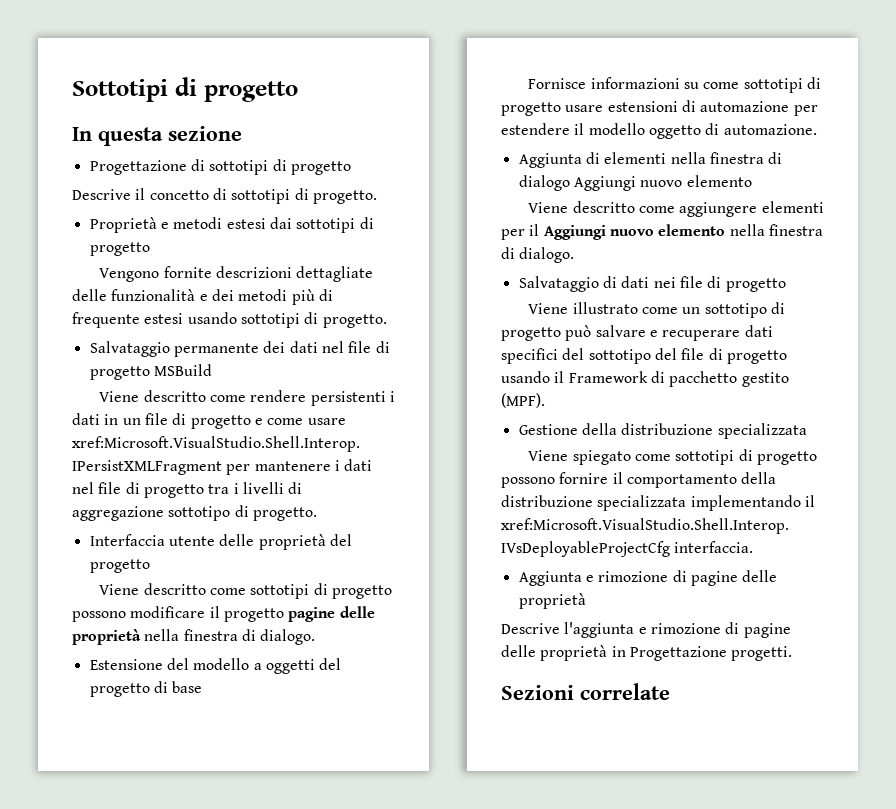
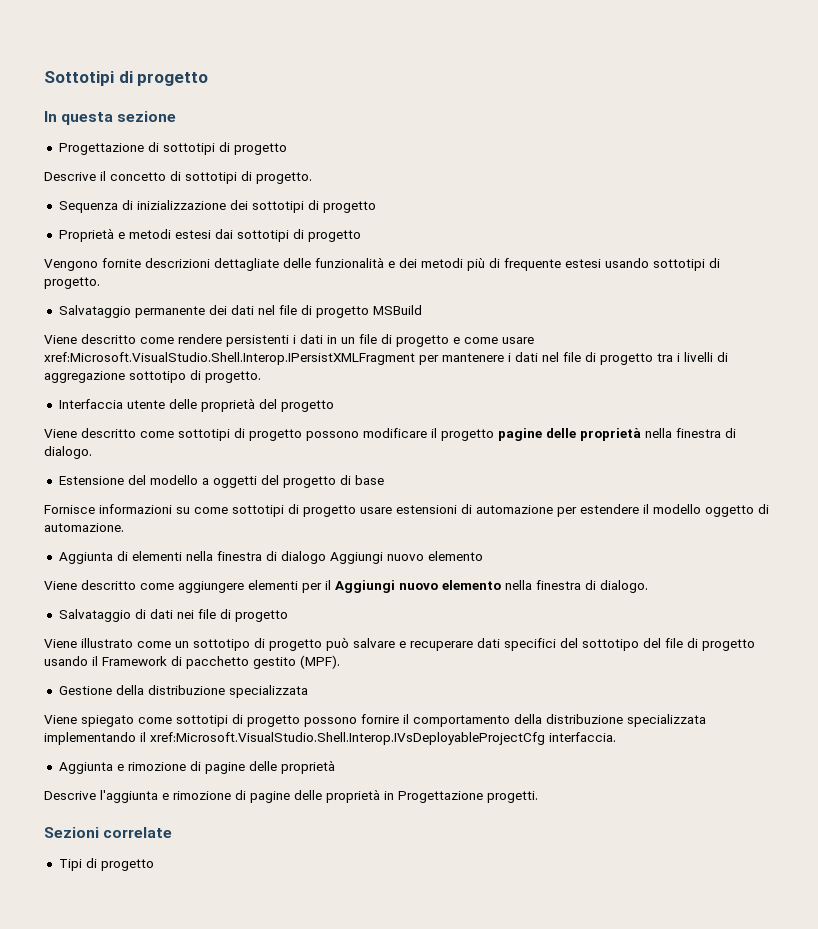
+ Sequenza di inizializzazione dei sottotipi di progetto
+ Tipi di progetto

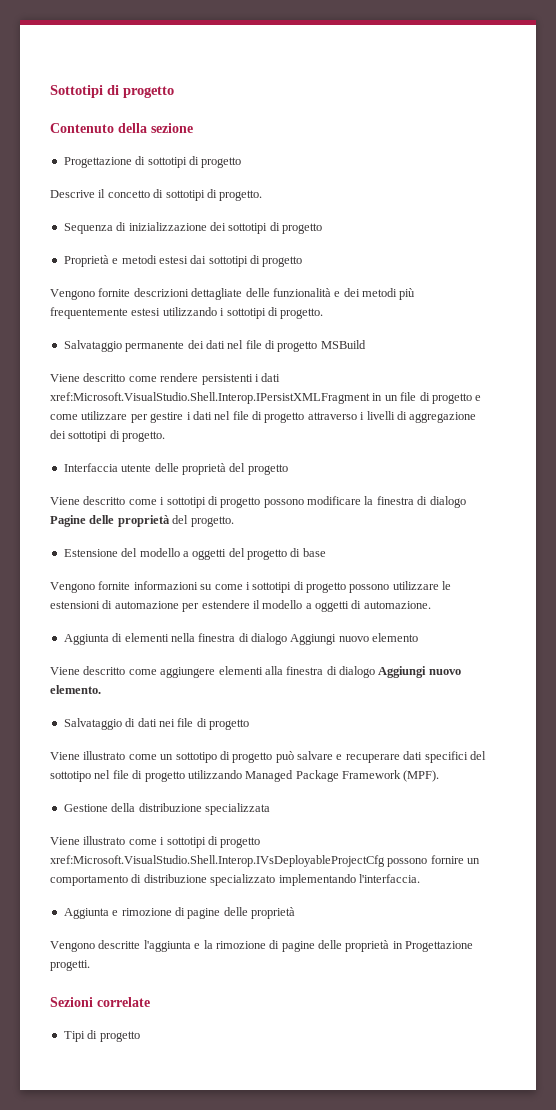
- In questa sezione
+ Contenuto della sezione
- Vengono fornite descrizioni dettagliate delle funzionalità e dei metodi più di frequente estesi usando sottotipi di progetto.
+ Vengono fornite descrizioni dettagliate delle funzionalità e dei metodi più frequentemente estesi utilizzando i sottotipi di progetto.
- Viene descritto come rendere persistenti i dati in un file di progetto e come usare xref:Microsoft.VisualStudio.Shell.Interop.IPersistXMLFragment per mantenere i dati nel file di progetto tra i livelli di aggregazione sottotipo di progetto.
+ Viene descritto come rendere persistenti i dati xref:Microsoft.VisualStudio.Shell.Interop.IPersistXMLFragment in un file di progetto e come utilizzare per gestire i dati nel file di progetto attraverso i livelli di aggregazione dei sottotipi di progetto.
- Viene descritto come sottotipi di progetto possono modificare il progetto pagine delle proprietà nella finestra di dialogo.
+ Viene descritto come i sottotipi di progetto possono modificare la finestra di dialogo Pagine delle proprietà del progetto.
- Fornisce informazioni su come sottotipi di progetto usare estensioni di automazione per estendere il modello oggetto di automazione.
+ Vengono fornite informazioni su come i sottotipi di progetto possono utilizzare le estensioni di automazione per estendere il modello a oggetti di automazione.
- Viene descritto come aggiungere elementi per il Aggiungi nuovo elemento nella finestra di dialogo.
+ Viene descritto come aggiungere elementi alla finestra di dialogo Aggiungi nuovo elemento.
- Viene illustrato come un sottotipo di progetto può salvare e recuperare dati specifici del sottotipo del file di progetto usando il Framework di pacchetto gestito (MPF).
+ Viene illustrato come un sottotipo di progetto può salvare e recuperare dati specifici del sottotipo nel file di progetto utilizzando Managed Package Framework (MPF).
- Viene spiegato come sottotipi di progetto possono fornire il comportamento della distribuzione specializzata implementando il xref:Microsoft.VisualStudio.Shell.Interop.IVsDeployableProjectCfg interfaccia.
+ Viene illustrato come i sottotipi di progetto xref:Microsoft.VisualStudio.Shell.Interop.IVsDeployableProjectCfg possono fornire un comportamento di distribuzione specializzato implementando l'interfaccia.
- Descrive l'aggiunta e rimozione di pagine delle proprietà in Progettazione progetti.
+ Vengono descritte l'aggiunta e la rimozione di pagine delle proprietà in Progettazione progetti.

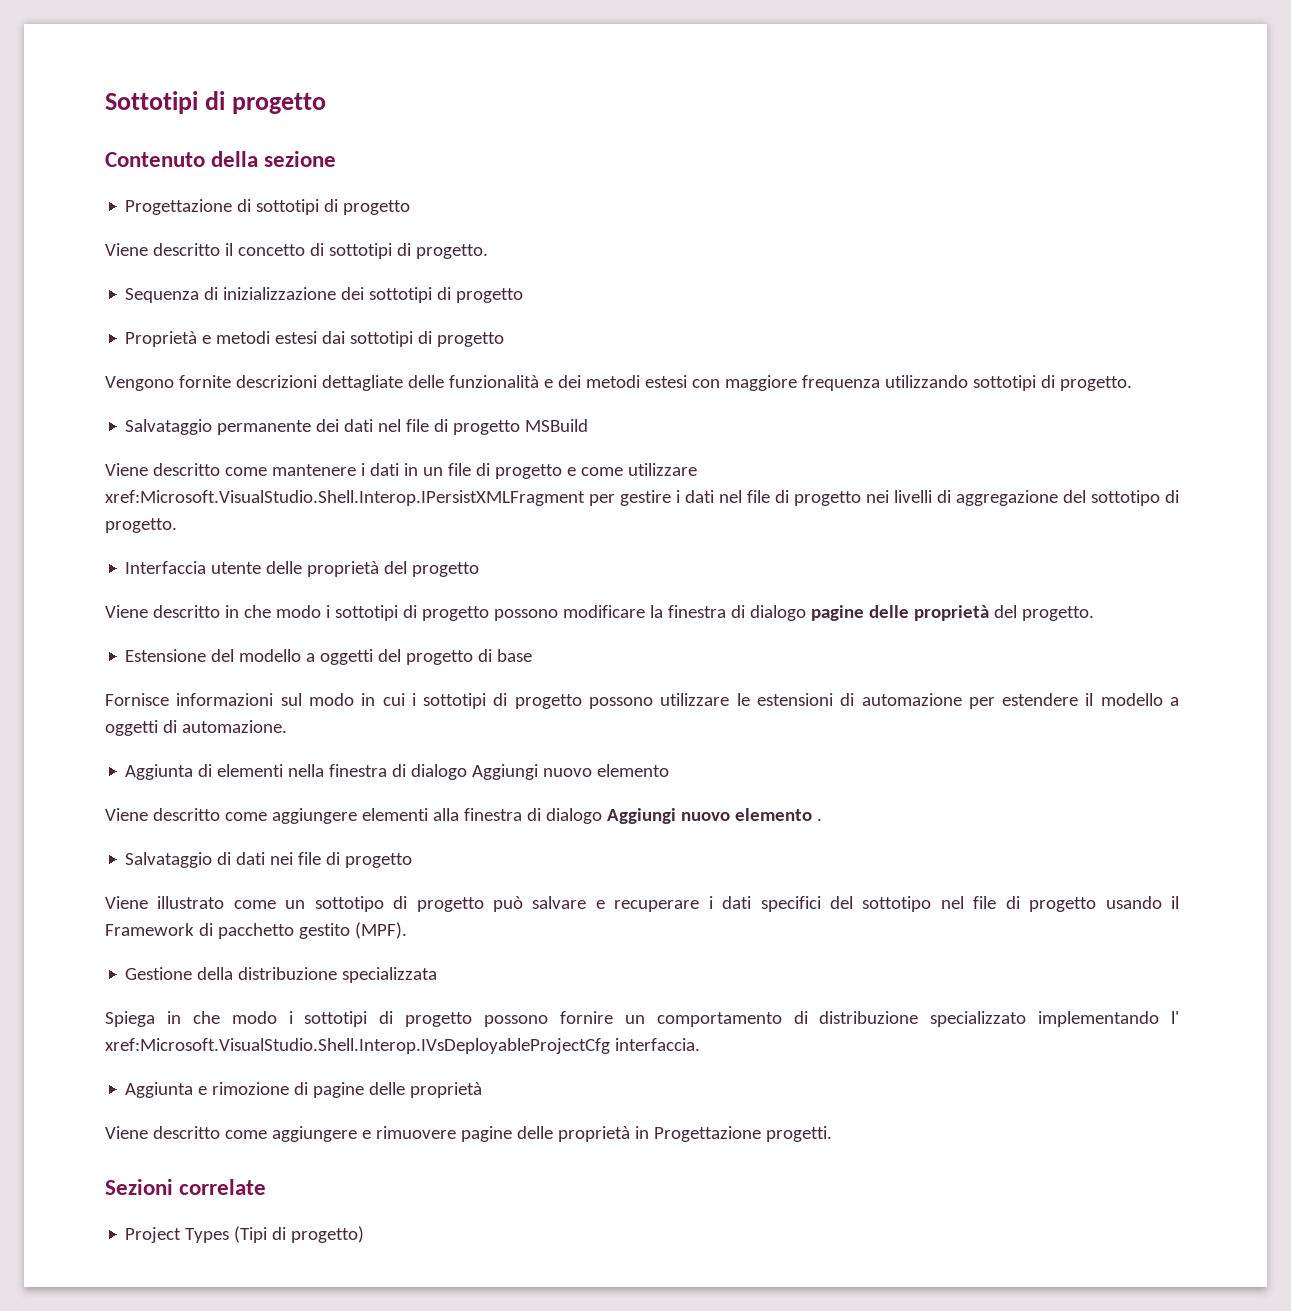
- Descrive il concetto di sottotipi di progetto.
+ Viene descritto il concetto di sottotipi di progetto.
- Vengono fornite descrizioni dettagliate delle funzionalità e dei metodi più frequentemente estesi utilizzando i sottotipi di progetto.
+ Vengono fornite descrizioni dettagliate delle funzionalità e dei metodi estesi con maggiore frequenza utilizzando sottotipi di progetto.
- Viene descritto come rendere persistenti i dati xref:Microsoft.VisualStudio.Shell.Interop.IPersistXMLFragment in un file di progetto e come utilizzare per gestire i dati nel file di progetto attraverso i livelli di aggregazione dei sottotipi di progetto.
+ Viene descritto come mantenere i dati in un file di progetto e come utilizzare xref:Microsoft.VisualStudio.Shell.Interop.IPersistXMLFragment per gestire i dati nel file di progetto nei livelli di aggregazione del sottotipo di progetto.
- Viene descritto come i sottotipi di progetto possono modificare la finestra di dialogo Pagine delle proprietà del progetto.
+ Viene descritto in che modo i sottotipi di progetto possono modificare la finestra di dialogo pagine delle proprietà del progetto.
- Vengono fornite informazioni su come i sottotipi di progetto possono utilizzare le estensioni di automazione per estendere il modello a oggetti di automazione.
+ Fornisce informazioni sul modo in cui i sottotipi di progetto possono utilizzare le estensioni di automazione per estendere il modello a oggetti di automazione.
- Viene descritto come aggiungere elementi alla finestra di dialogo Aggiungi nuovo elemento.
+ Viene descritto come aggiungere elementi alla finestra di dialogo Aggiungi nuovo elemento .
- Viene illustrato come un sottotipo di progetto può salvare e recuperare dati specifici del sottotipo nel file di progetto utilizzando Managed Package Framework (MPF).
+ Viene illustrato come un sottotipo di progetto può salvare e recuperare i dati specifici del sottotipo nel file di progetto usando il Framework di pacchetto gestito (MPF).
- Viene illustrato come i sottotipi di progetto xref:Microsoft.VisualStudio.Shell.Interop.IVsDeployableProjectCfg possono fornire un comportamento di distribuzione specializzato implementando l'interfaccia.
+ Spiega in che modo i sottotipi di progetto possono fornire un comportamento di distribuzione specializzato implementando l' xref:Microsoft.VisualStudio.Shell.Interop.IVsDeployableProjectCfg interfaccia.
- Vengono descritte l'aggiunta e la rimozione di pagine delle proprietà in Progettazione progetti.
+ Viene descritto come aggiungere e rimuovere pagine delle proprietà in Progettazione progetti.
- Tipi di progetto
+ Project Types (Tipi di progetto)

